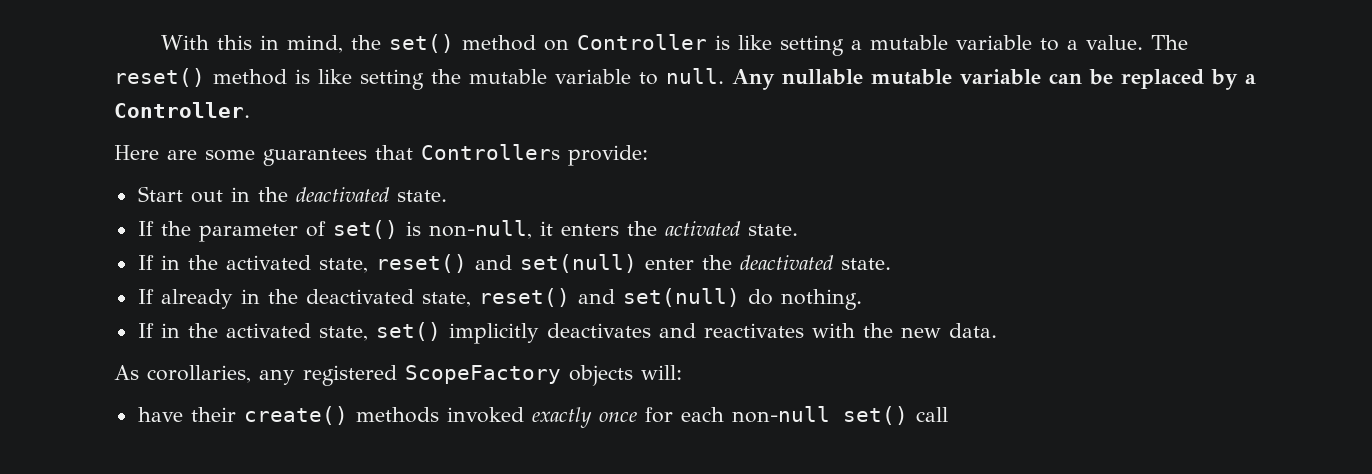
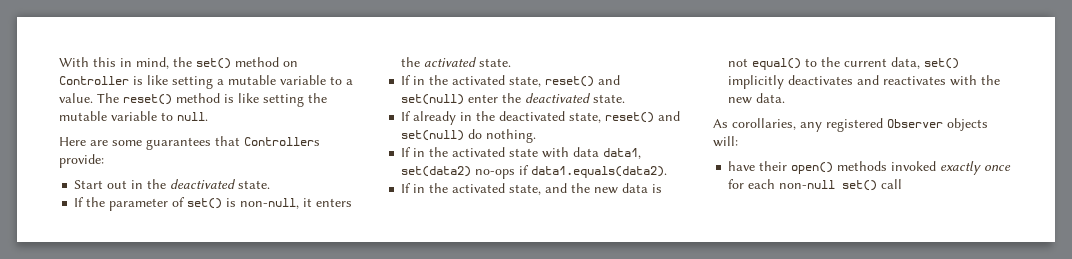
- Any nullable mutable variable can be replaced by a Controller.
- If in the activated state, set() implicitly deactivates and reactivates with the new data.
+ If in the activated state with data data1, set(data2) no-ops if data1.equals(data2).
+ If in the activated state, and the new data is not equal() to the current data, set() implicitly deactivates and reactivates with the new data.
- As corollaries, any registered ScopeFactory objects will:
+ As corollaries, any registered Observer objects will:
- have their create() methods invoked exactly once for each non-null set() call
+ have their open() methods invoked exactly once for each non-null set() call

